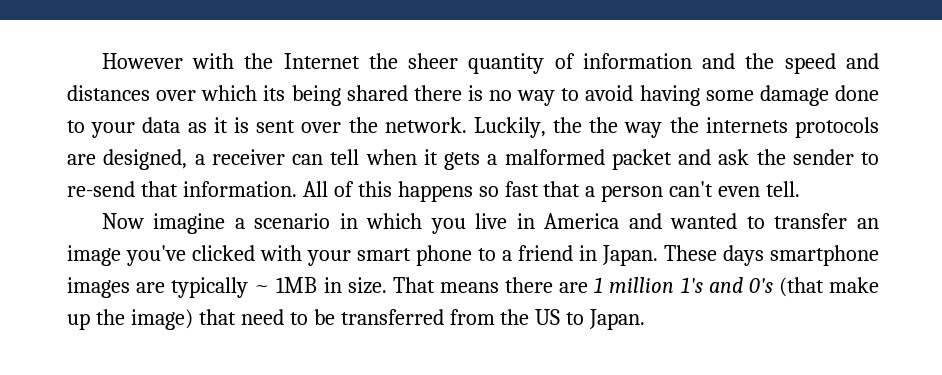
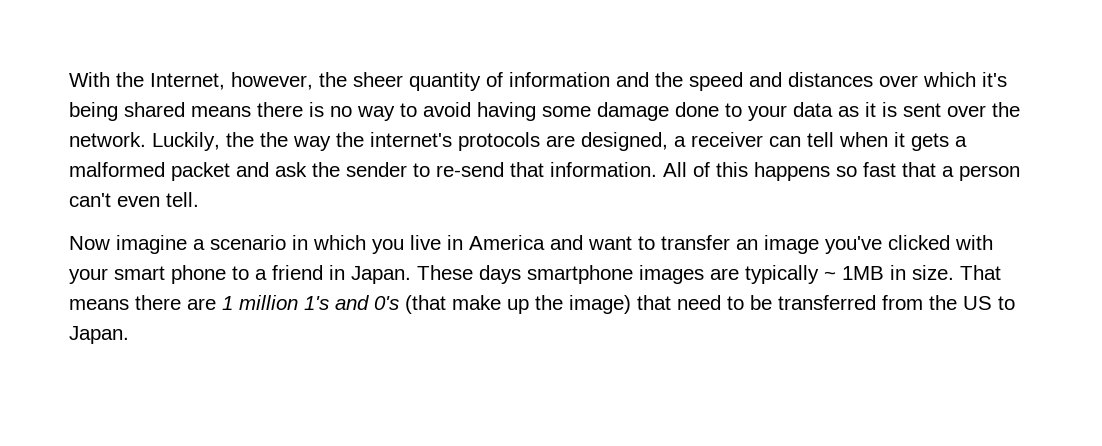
- However with the Internet the sheer quantity of information and the speed and distances over which its being shared there is no way to avoid having some damage done to your data as it is sent over the network.
+ With the Internet, however, the sheer quantity of information and the speed and distances over which it's being shared means there is no way to avoid having some damage done to your data as it is sent over the network.
- Luckily, the the way the internets protocols are designed, a receiver can tell when it gets a malformed packet and ask the sender to re-send that information.
+ Luckily, the the way the internet's protocols are designed, a receiver can tell when it gets a malformed packet and ask the sender to re-send that information.
- Now imagine a scenario in which you live in America and wanted to transfer an image you've clicked with your smart phone to a friend in Japan.
+ Now imagine a scenario in which you live in America and want to transfer an image you've clicked with your smart phone to a friend in Japan.

